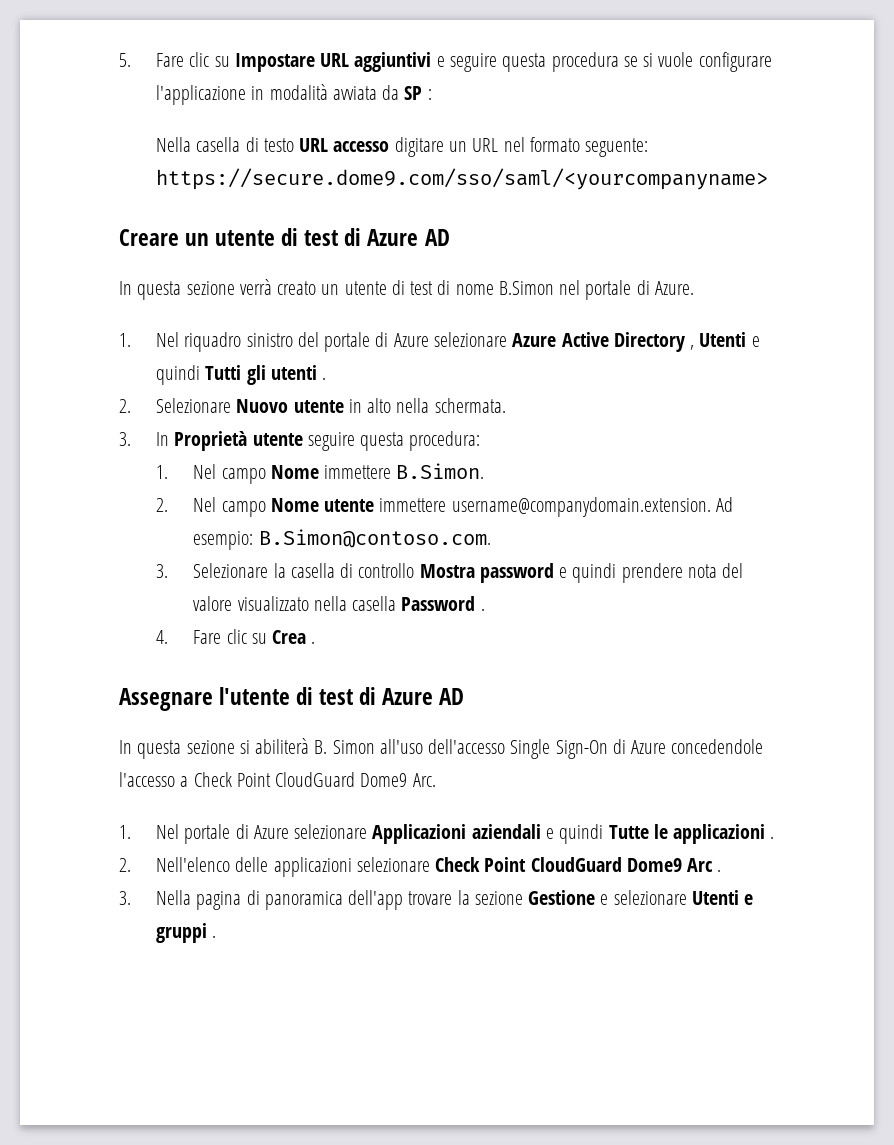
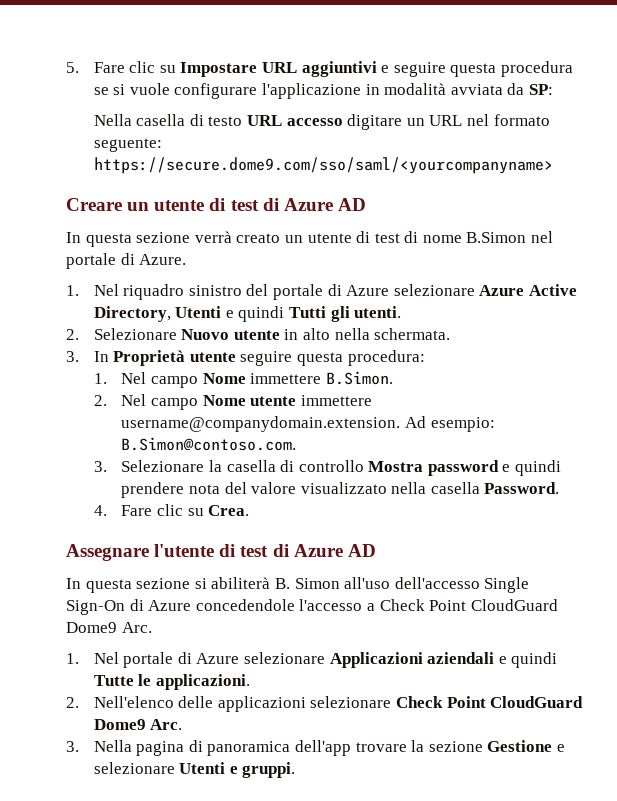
- 5. Fare clic su Impostare URL aggiuntivi e seguire questa procedura se si vuole configurare l'applicazione in modalità avviata da SP :
+ 5. Fare clic su Impostare URL aggiuntivi e seguire questa procedura se si vuole configurare l'applicazione in modalità avviata da SP:
- 1. Nel riquadro sinistro del portale di Azure selezionare Azure Active Directory , Utenti e quindi Tutti gli utenti .
+ 1. Nel riquadro sinistro del portale di Azure selezionare Azure Active Directory, Utenti e quindi Tutti gli utenti.
- 3. Selezionare la casella di controllo Mostra password e quindi prendere nota del valore visualizzato nella casella Password .
+ 3. Selezionare la casella di controllo Mostra password e quindi prendere nota del valore visualizzato nella casella Password.
- 4. Fare clic su Crea .
+ 4. Fare clic su Crea.
- 1. Nel portale di Azure selezionare Applicazioni aziendali e quindi Tutte le applicazioni .
+ 1. Nel portale di Azure selezionare Applicazioni aziendali e quindi Tutte le applicazioni.
- 2. Nell'elenco delle applicazioni selezionare Check Point CloudGuard Dome9 Arc .
+ 2. Nell'elenco delle applicazioni selezionare Check Point CloudGuard Dome9 Arc.
- 3. Nella pagina di panoramica dell'app trovare la sezione Gestione e selezionare Utenti e gruppi .
+ 3. Nella pagina di panoramica dell'app trovare la sezione Gestione e selezionare Utenti e gruppi.

